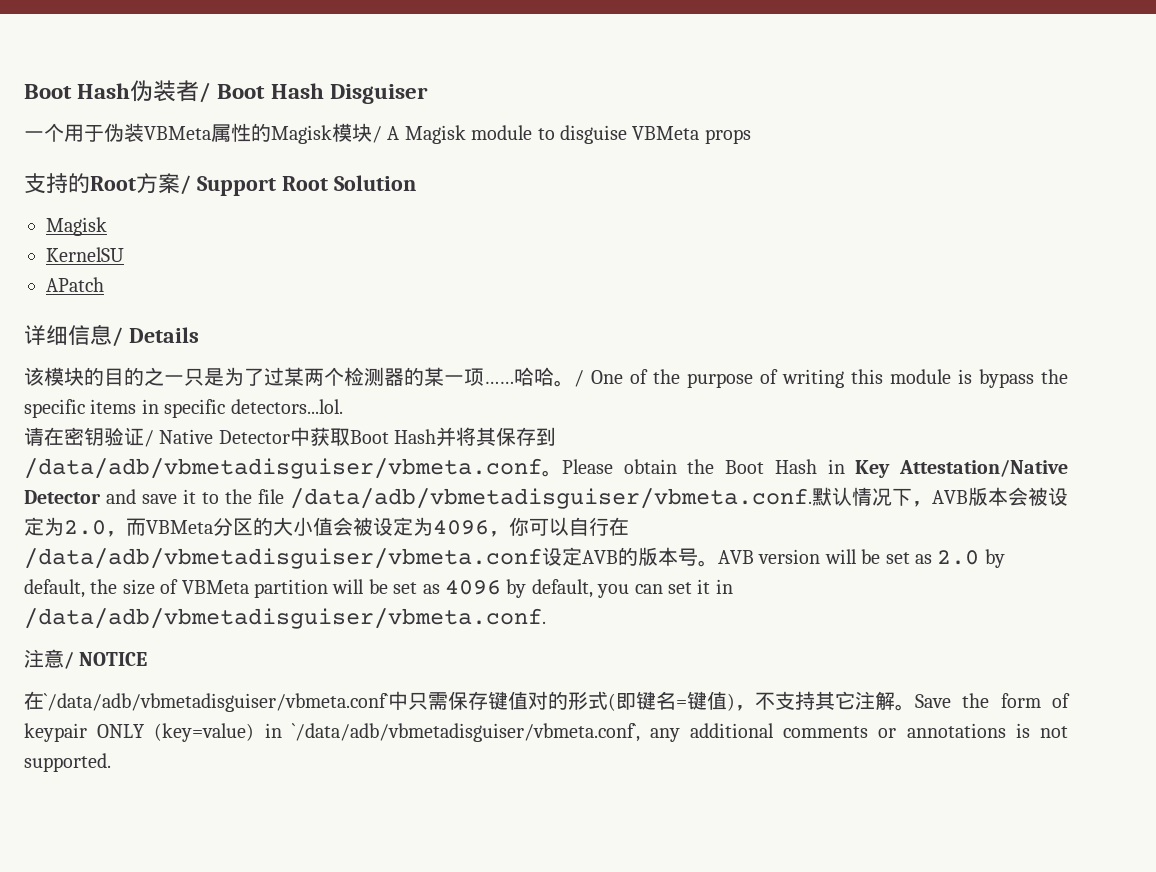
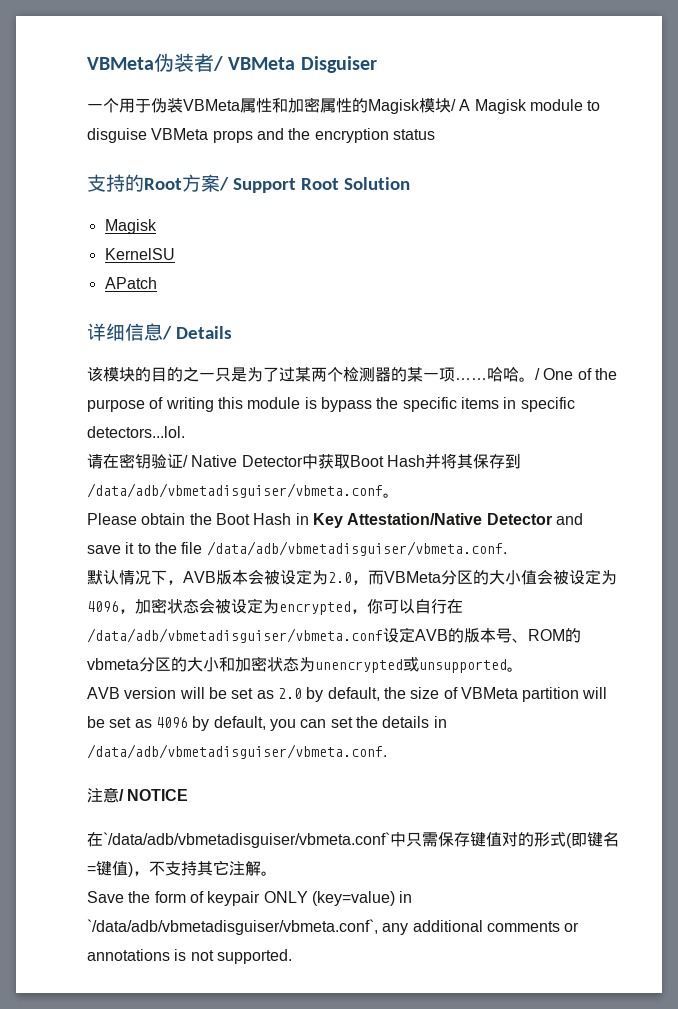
- Boot Hash伪装者/ Boot Hash Disguiser
+ VBMeta伪装者/ VBMeta Disguiser
- 一个用于伪装VBMeta属性的Magisk模块/ A Magisk module to disguise VBMeta props
+ 一个用于伪装VBMeta属性和加密属性的Magisk模块/ A Magisk module to disguise VBMeta props and the encryption status
- 请在密钥验证/ Native Detector中获取Boot Hash并将其保存到/data/adb/vbmetadisguiser/vbmeta.conf。Please obtain the Boot Hash in Key Attestation/Native Detector and save it to the file /data/adb/vbmetadisguiser/vbmeta.conf.默认情况下，AVB版本会被设定为2.0，而VBMeta分区的大小值会被设定为4096，你可以自行在/data/adb/vbmetadisguiser/vbmeta.conf设定AVB的版本号。AVB version will be set as 2.0 by default, the size of VBMeta partition will be set as 4096 by default, you can set it in /data/adb/vbmetadisguiser/vbmeta.conf.
+ 请在密钥验证/ Native Detector中获取Boot Hash并将其保存到/data/adb/vbmetadisguiser/vbmeta.conf。
+ Please obtain the Boot Hash in Key Attestation/Native Detector and save it to the file /data/adb/vbmetadisguiser/vbmeta.conf.
+ 默认情况下，AVB版本会被设定为2.0，而VBMeta分区的大小值会被设定为4096，加密状态会被设定为encrypted，你可以自行在/data/adb/vbmetadisguiser/vbmeta.conf设定AVB的版本号、ROM的vbmeta分区的大小和加密状态为unencrypted或unsupported。
+ AVB version will be set as 2.0 by default, the size of VBMeta partition will be set as 4096 by default, you can set the details in /data/adb/vbmetadisguiser/vbmeta.conf.
- 在`/data/adb/vbmetadisguiser/vbmeta.conf`中只需保存键值对的形式(即键名=键值)，不支持其它注解。Save the form of keypair ONLY (key=value) in `/data/adb/vbmetadisguiser/vbmeta.conf`, any additional comments or annotations is not supported.
+ 在`/data/adb/vbmetadisguiser/vbmeta.conf`中只需保存键值对的形式(即键名=键值)，不支持其它注解。
+ Save the form of keypair ONLY (key=value) in `/data/adb/vbmetadisguiser/vbmeta.conf`, any additional comments or annotations is not supported.

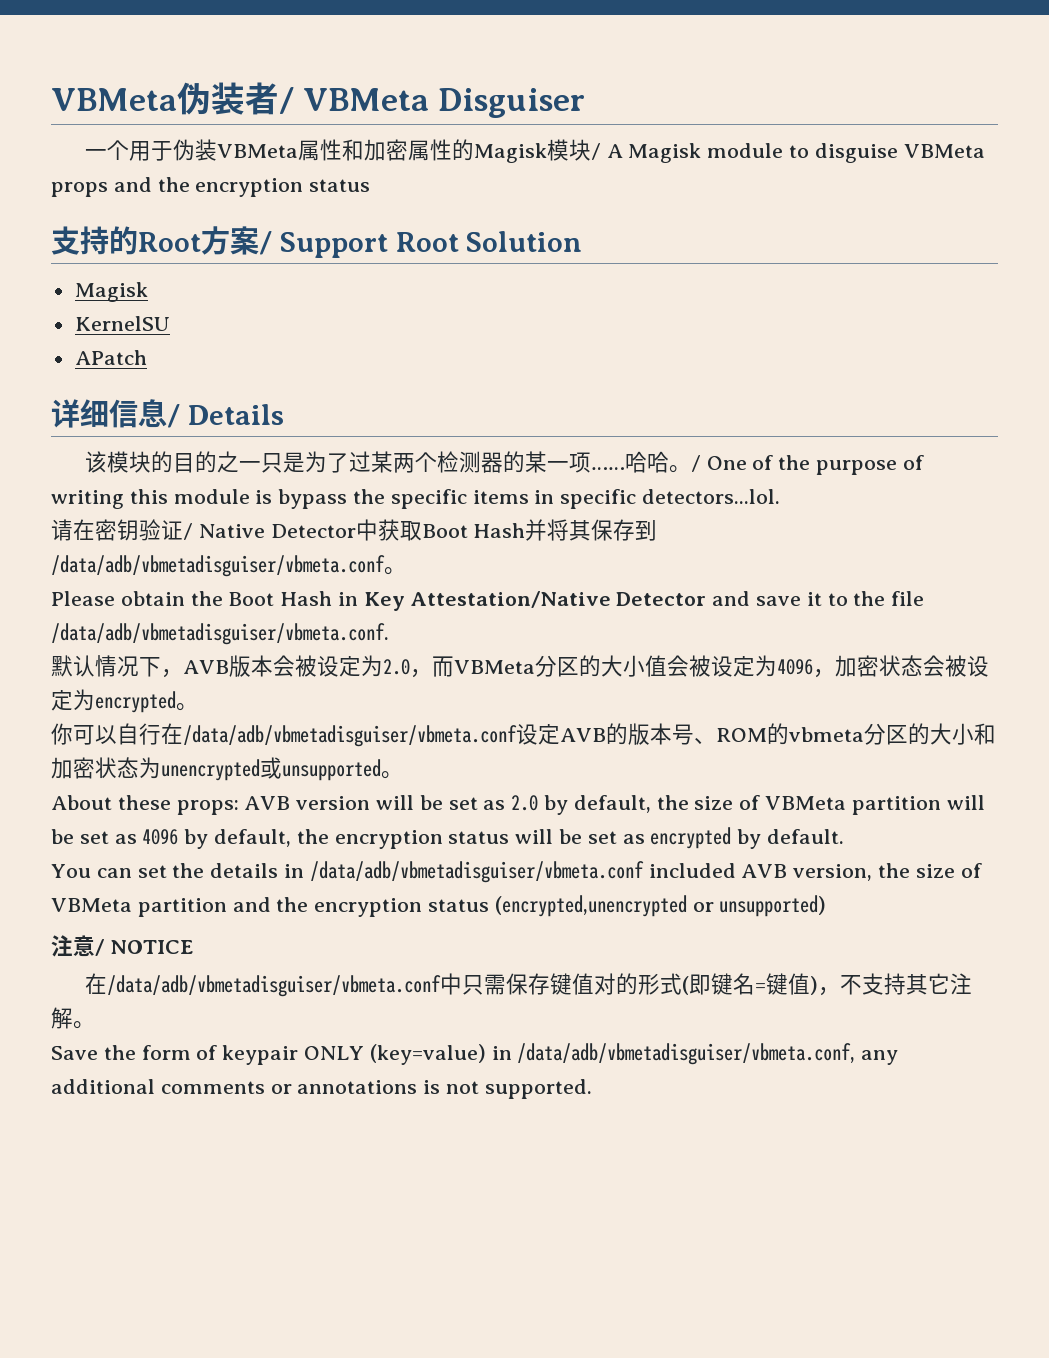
- 默认情况下，AVB版本会被设定为2.0，而VBMeta分区的大小值会被设定为4096，加密状态会被设定为encrypted，你可以自行在/data/adb/vbmetadisguiser/vbmeta.conf设定AVB的版本号、ROM的vbmeta分区的大小和加密状态为unencrypted或unsupported。
+ 默认情况下，AVB版本会被设定为2.0，而VBMeta分区的大小值会被设定为4096，加密状态会被设定为encrypted。
+ 你可以自行在/data/adb/vbmetadisguiser/vbmeta.conf设定AVB的版本号、ROM的vbmeta分区的大小和加密状态为unencrypted或unsupported。
- AVB version will be set as 2.0 by default, the size of VBMeta partition will be set as 4096 by default, you can set the details in /data/adb/vbmetadisguiser/vbmeta.conf.
+ About these props: AVB version will be set as 2.0 by default, the size of VBMeta partition will be set as 4096 by default, the encryption status will be set as encrypted by default.
+ You can set the details in /data/adb/vbmetadisguiser/vbmeta.conf included AVB version, the size of VBMeta partition and the encryption status (encrypted,unencrypted or unsupported)
- 在`/data/adb/vbmetadisguiser/vbmeta.conf`中只需保存键值对的形式(即键名=键值)，不支持其它注解。
+ 在/data/adb/vbmetadisguiser/vbmeta.conf中只需保存键值对的形式(即键名=键值)，不支持其它注解。
- Save the form of keypair ONLY (key=value) in `/data/adb/vbmetadisguiser/vbmeta.conf`, any additional comments or annotations is not supported.
+ Save the form of keypair ONLY (key=value) in /data/adb/vbmetadisguiser/vbmeta.conf, any additional comments or annotations is not supported.

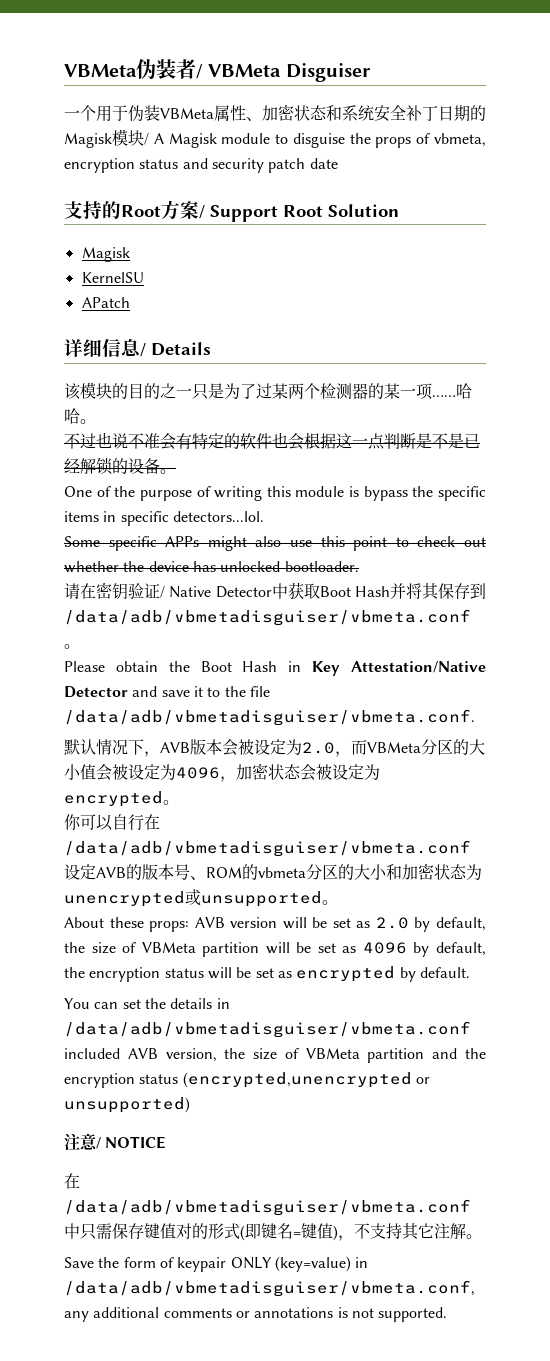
- 一个用于伪装VBMeta属性和加密属性的Magisk模块/ A Magisk module to disguise VBMeta props and the encryption status
+ 一个用于伪装VBMeta属性、加密状态和系统安全补丁日期的Magisk模块/ A Magisk module to disguise the props of vbmeta, encryption status and security patch date
- 哈哈。/ One of the purpose of writing this module is bypass the specific items in specific detectors...lol.
+ 哈哈。
+ 不过也说不准会有特定的软件也会根据这一点判断是不是已经解锁的设备。
+ One of the purpose of writing this module is bypass the specific items in specific detectors...lol.
+ Some specific APPs might also use this point to check out whether the device has unlocked bootloader.

